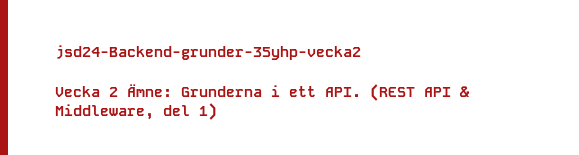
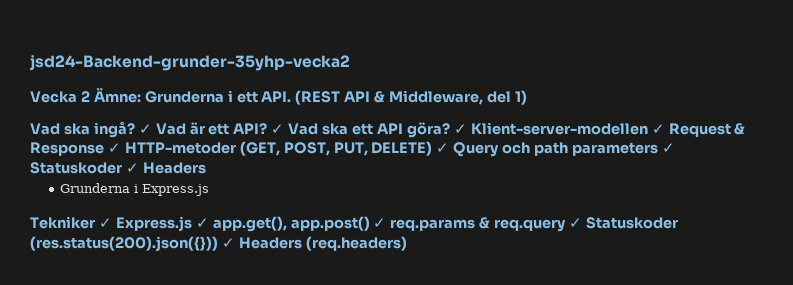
+ Vad ska ingå? ✓ Vad är ett API? ✓ Vad ska ett API göra? ✓ Klient-server-modellen ✓ Request & Response ✓ HTTP-metoder (GET, POST, PUT, DELETE) ✓ Query och path parameters ✓ Statuskoder ✓ Headers
+ Grunderna i Express.js
+ Tekniker ✓ Express.js ✓ app.get(), app.post() ✓ req.params & req.query ✓ Statuskoder (res.status(200).json({})) ✓ Headers (req.headers)

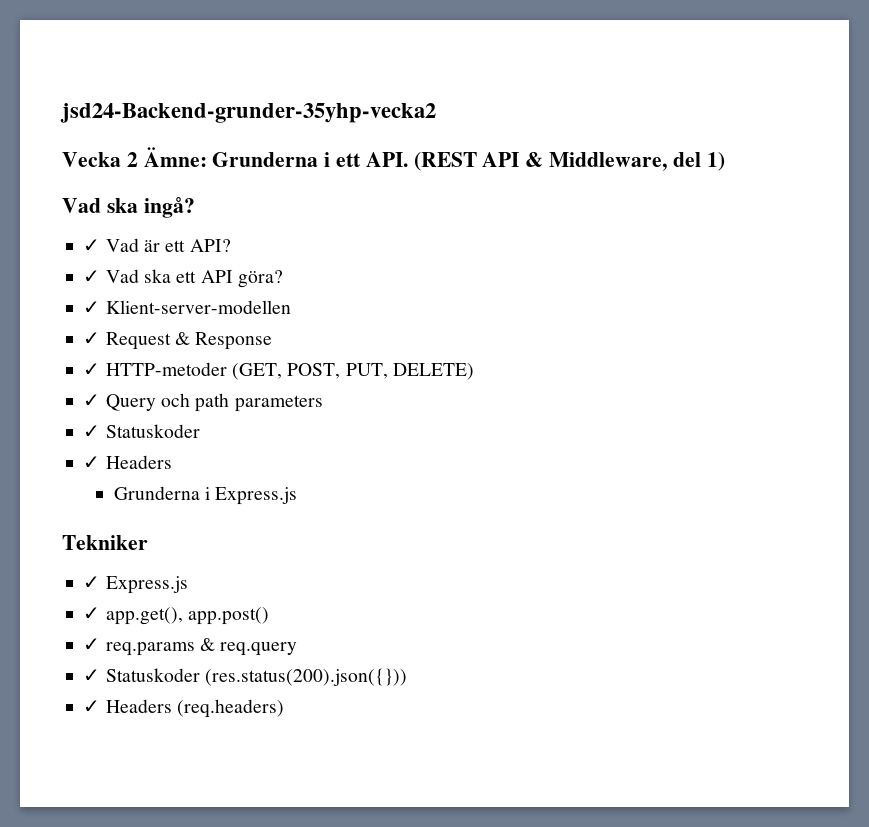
- Vad ska ingå? ✓ Vad är ett API? ✓ Vad ska ett API göra? ✓ Klient-server-modellen ✓ Request & Response ✓ HTTP-metoder (GET, POST, PUT, DELETE) ✓ Query och path parameters ✓ Statuskoder ✓ Headers
+ Vad ska ingå?
+ ✓ Vad är ett API?
+ ✓ Vad ska ett API göra?
+ ✓ Klient-server-modellen
+ ✓ Request & Response
+ ✓ HTTP-metoder (GET, POST, PUT, DELETE)
+ ✓ Query och path parameters
+ ✓ Statuskoder
+ ✓ Headers
- Tekniker ✓ Express.js ✓ app.get(), app.post() ✓ req.params & req.query ✓ Statuskoder (res.status(200).json({})) ✓ Headers (req.headers)
+ Tekniker
+ ✓ Express.js
+ ✓ app.get(), app.post()
+ ✓ req.params & req.query
+ ✓ Statuskoder (res.status(200).json({}))
+ ✓ Headers (req.headers)

